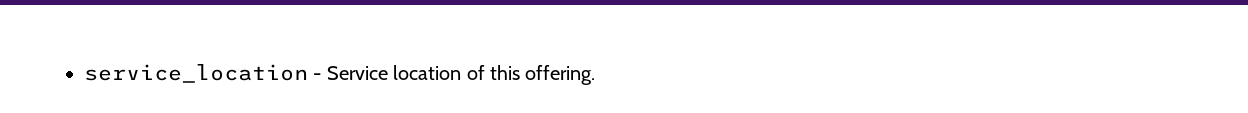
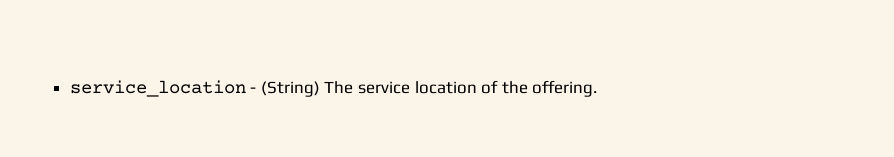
- service_location - Service location of this offering.
+ service_location - (String) The service location of the offering.

